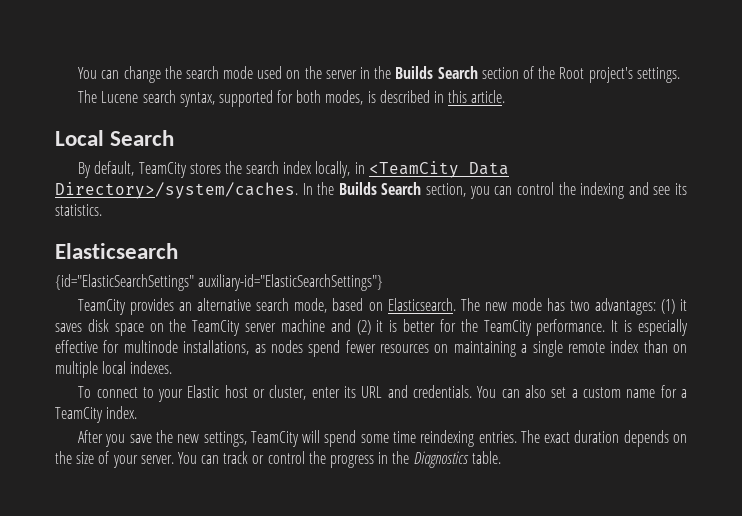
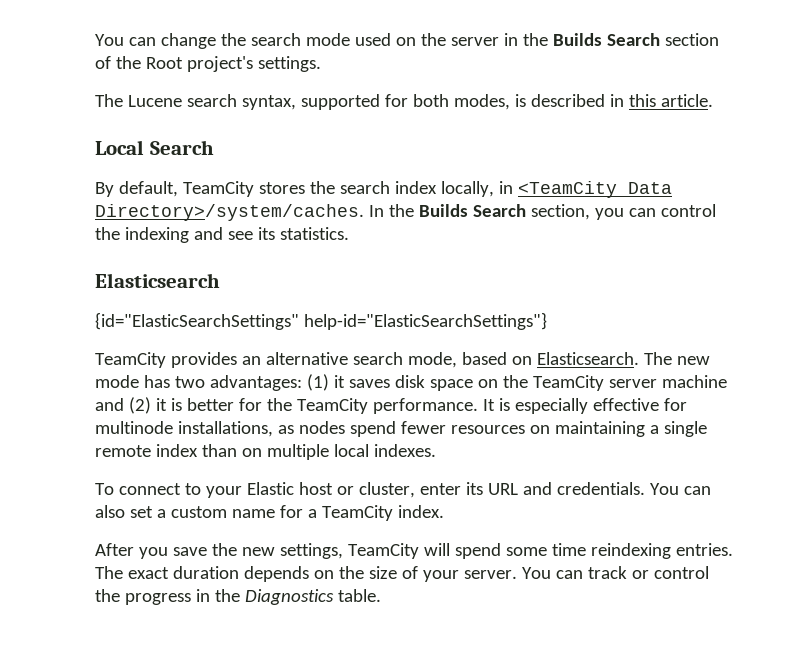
- {id="ElasticSearchSettings" auxiliary-id="ElasticSearchSettings"}
+ {id="ElasticSearchSettings" help-id="ElasticSearchSettings"}

